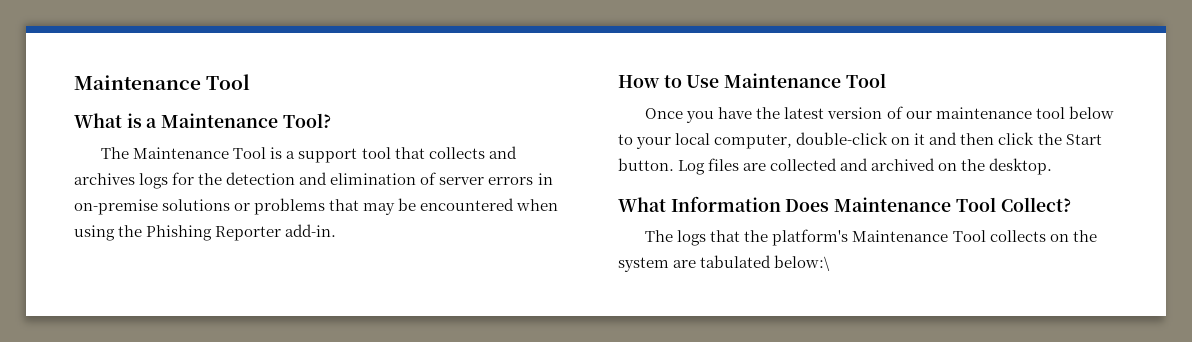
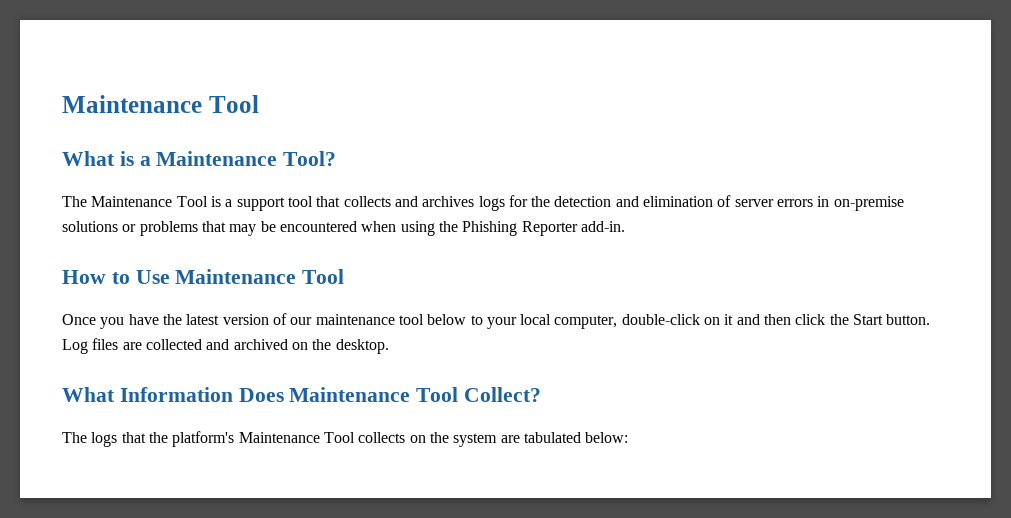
- The logs that the platform's Maintenance Tool collects on the system are tabulated below:\
+ The logs that the platform's Maintenance Tool collects on the system are tabulated below:

